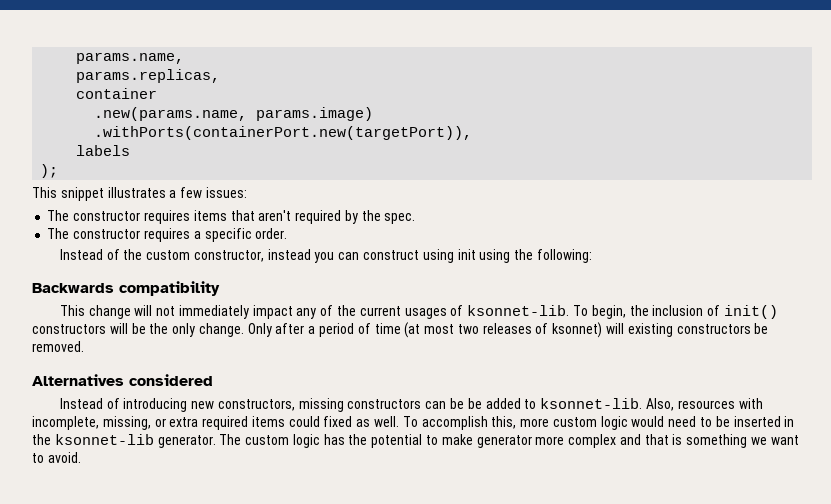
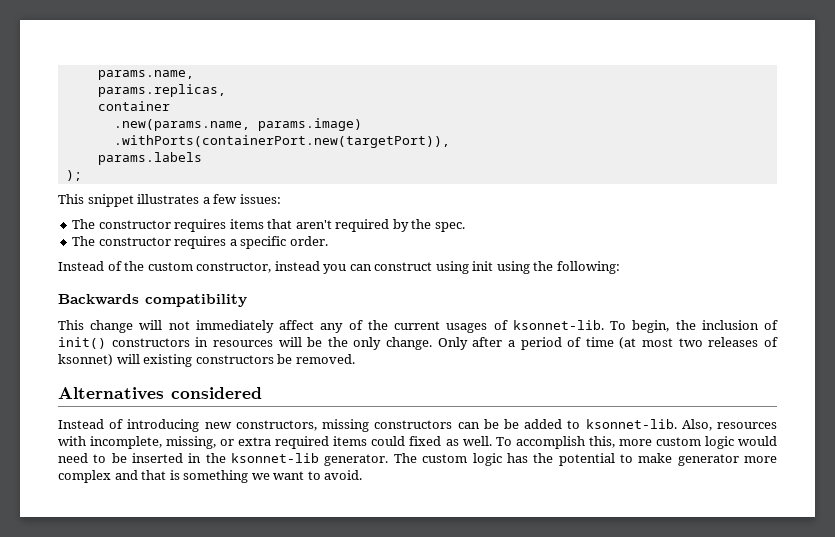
- labels
+ params.labels
- This change will not immediately impact any of the current usages of ksonnet-lib.
+ This change will not immediately affect any of the current usages of ksonnet-lib.
- To begin, the inclusion of init() constructors will be the only change.
+ To begin, the inclusion of init() constructors in resources will be the only change.

